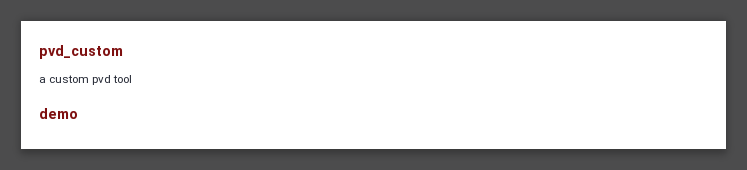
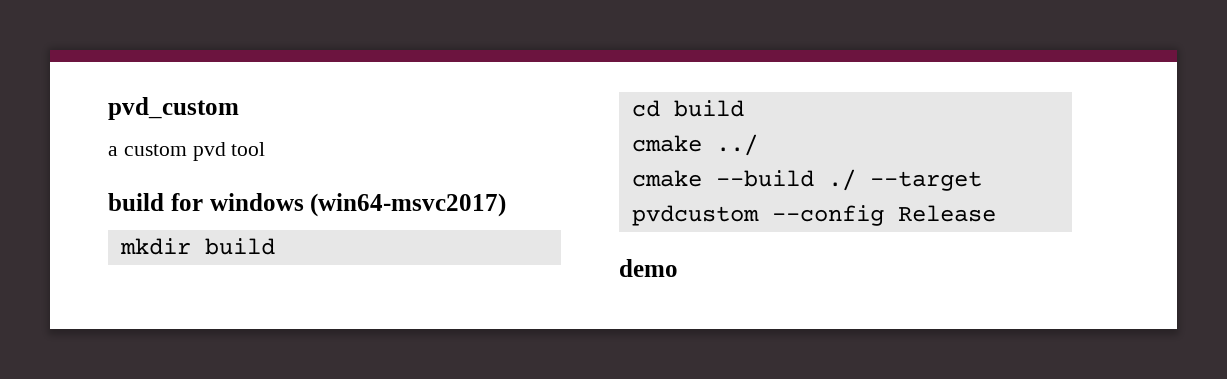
+ build for windows (win64-msvc2017)
+ mkdir build
+ cd build
+ cmake ../
+ cmake --build ./ --target pvdcustom --config Release

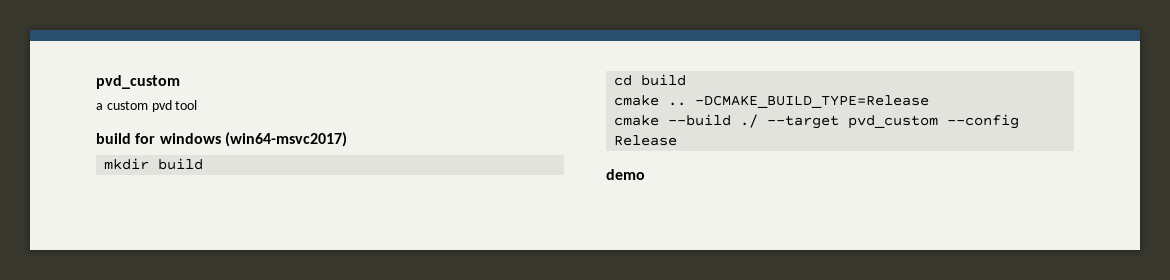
- cmake ../
+ cmake .. -DCMAKE_BUILD_TYPE=Release
- cmake --build ./ --target pvdcustom --config Release
+ cmake --build ./ --target pvd_custom --config Release

